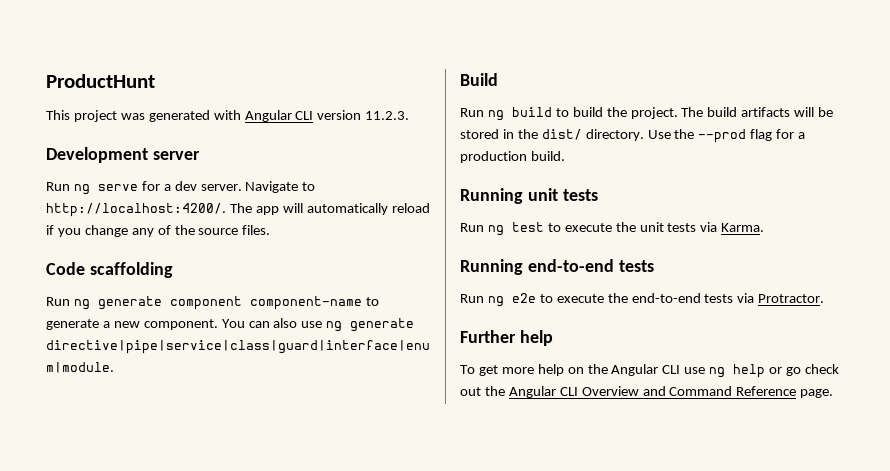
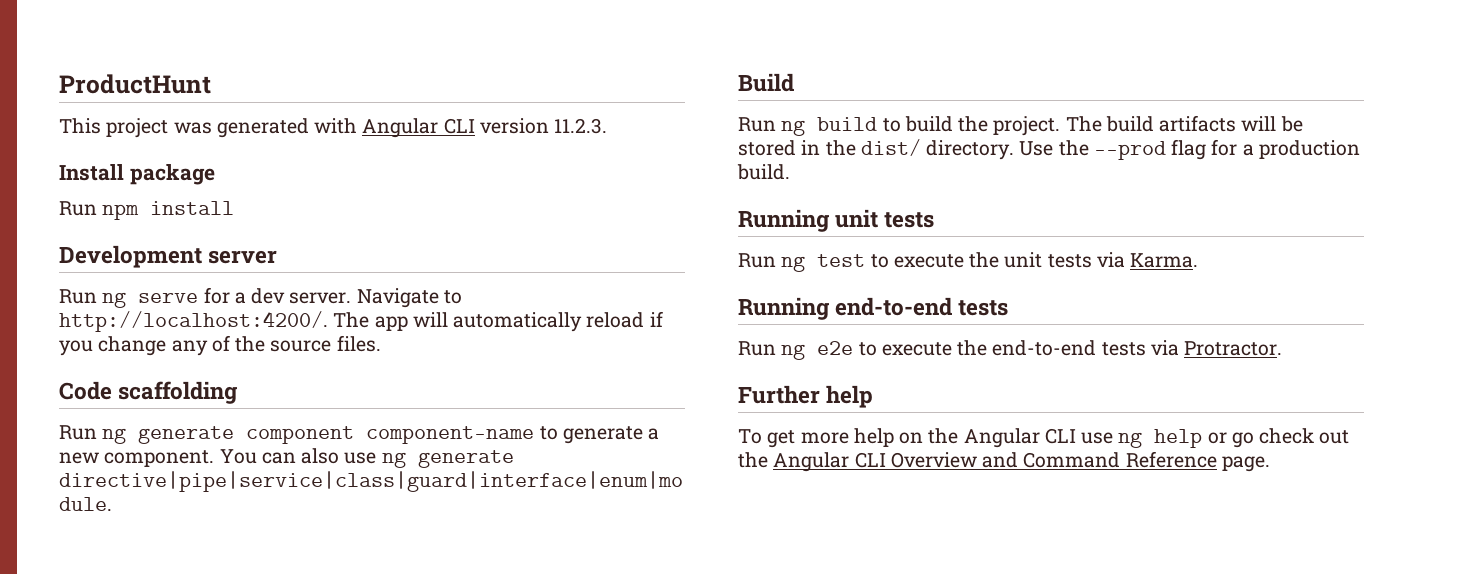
+ Install package
+ Run npm install

